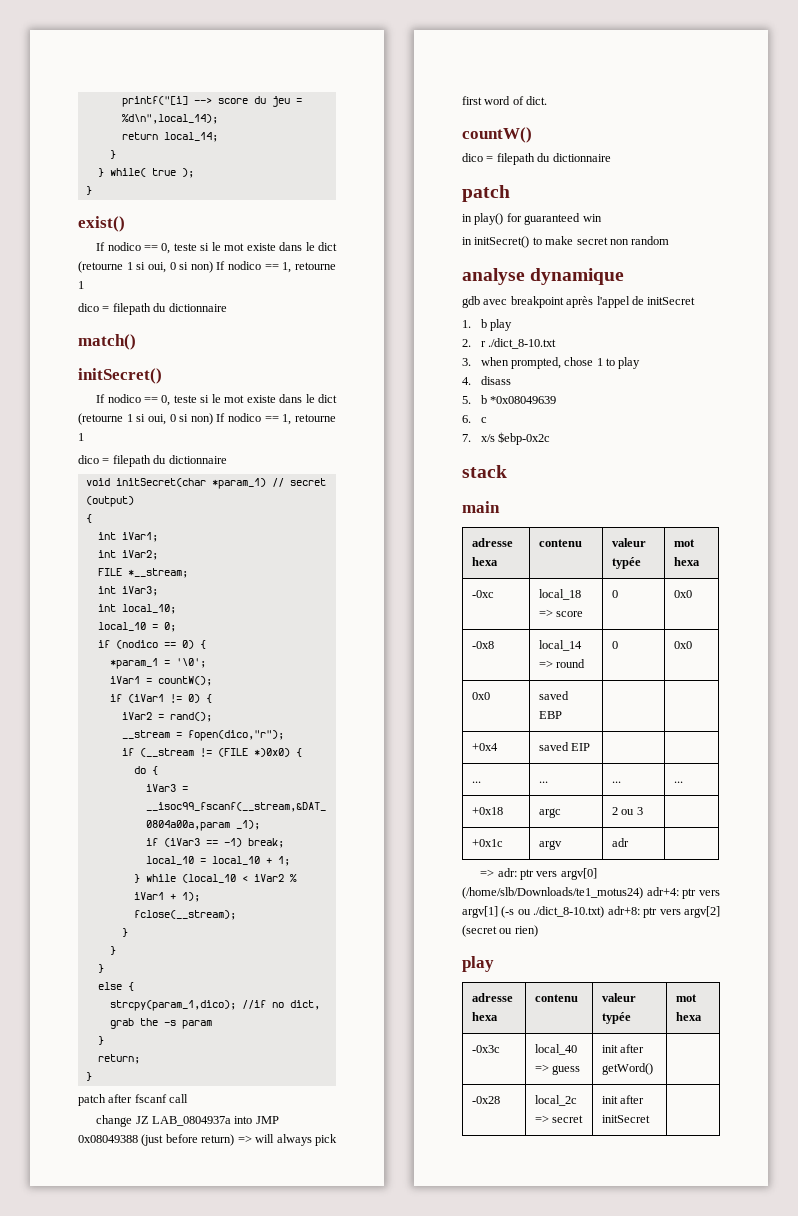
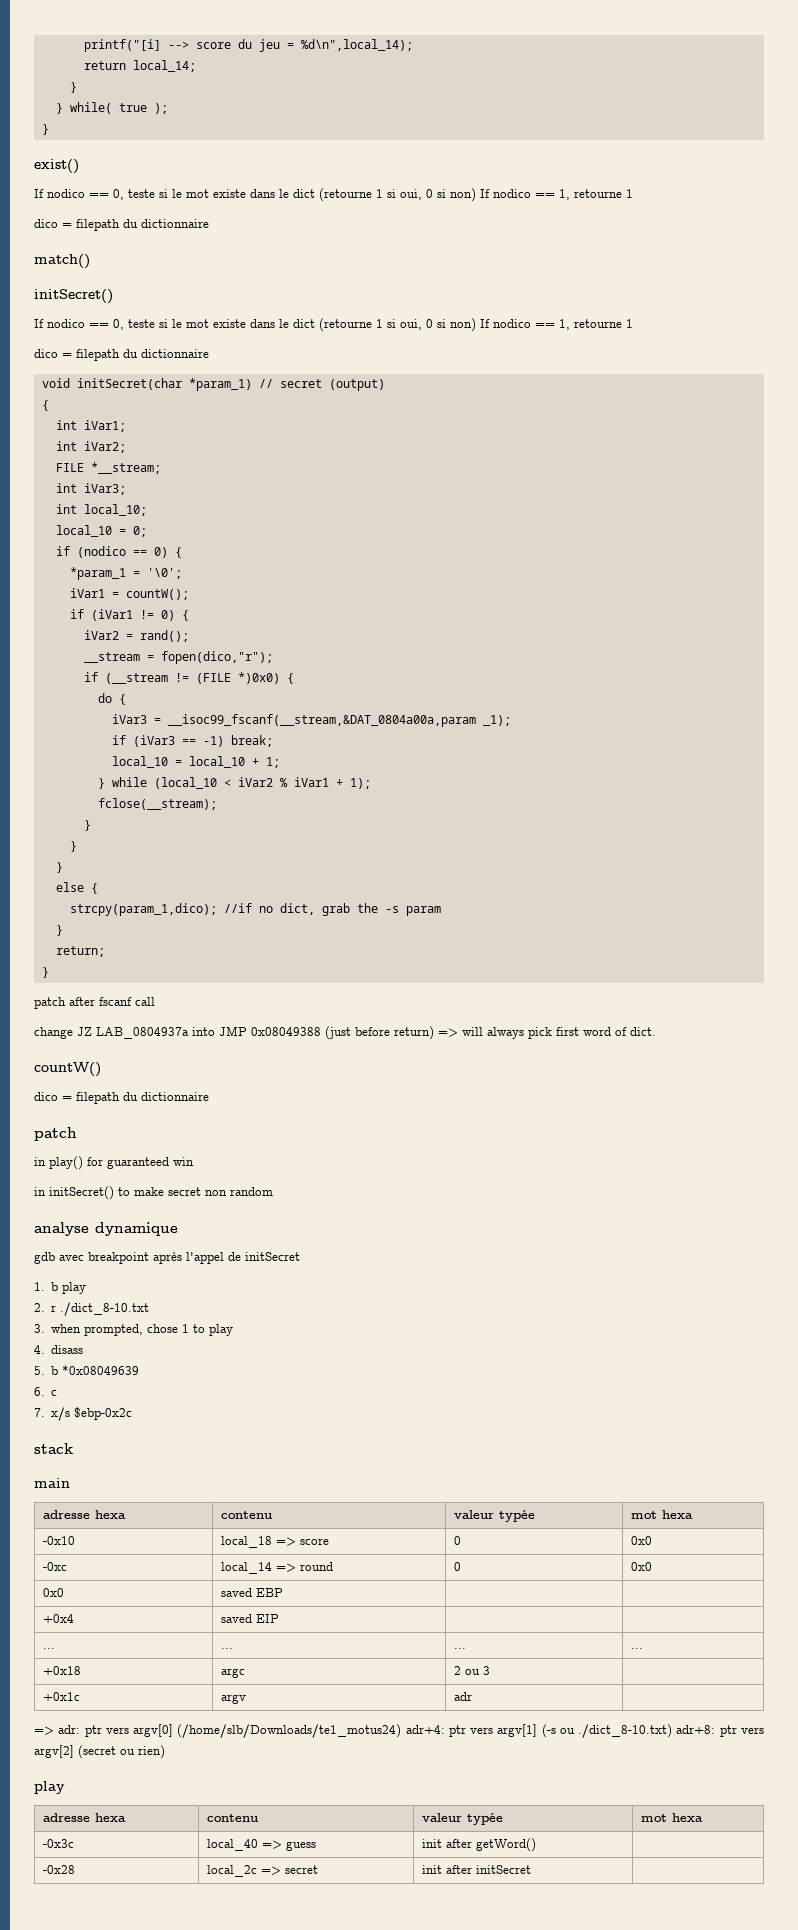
- -0xc | local_18 => score | 0 | 0x0
+ -0x10 | local_18 => score | 0 | 0x0
- -0x8 | local_14 => round | 0 | 0x0
+ -0xc | local_14 => round | 0 | 0x0

